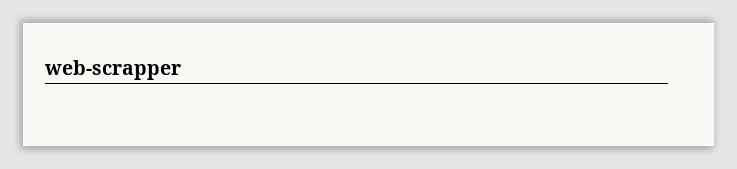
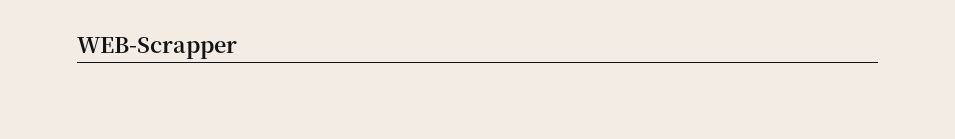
- web-scrapper
+ WEB-Scrapper

